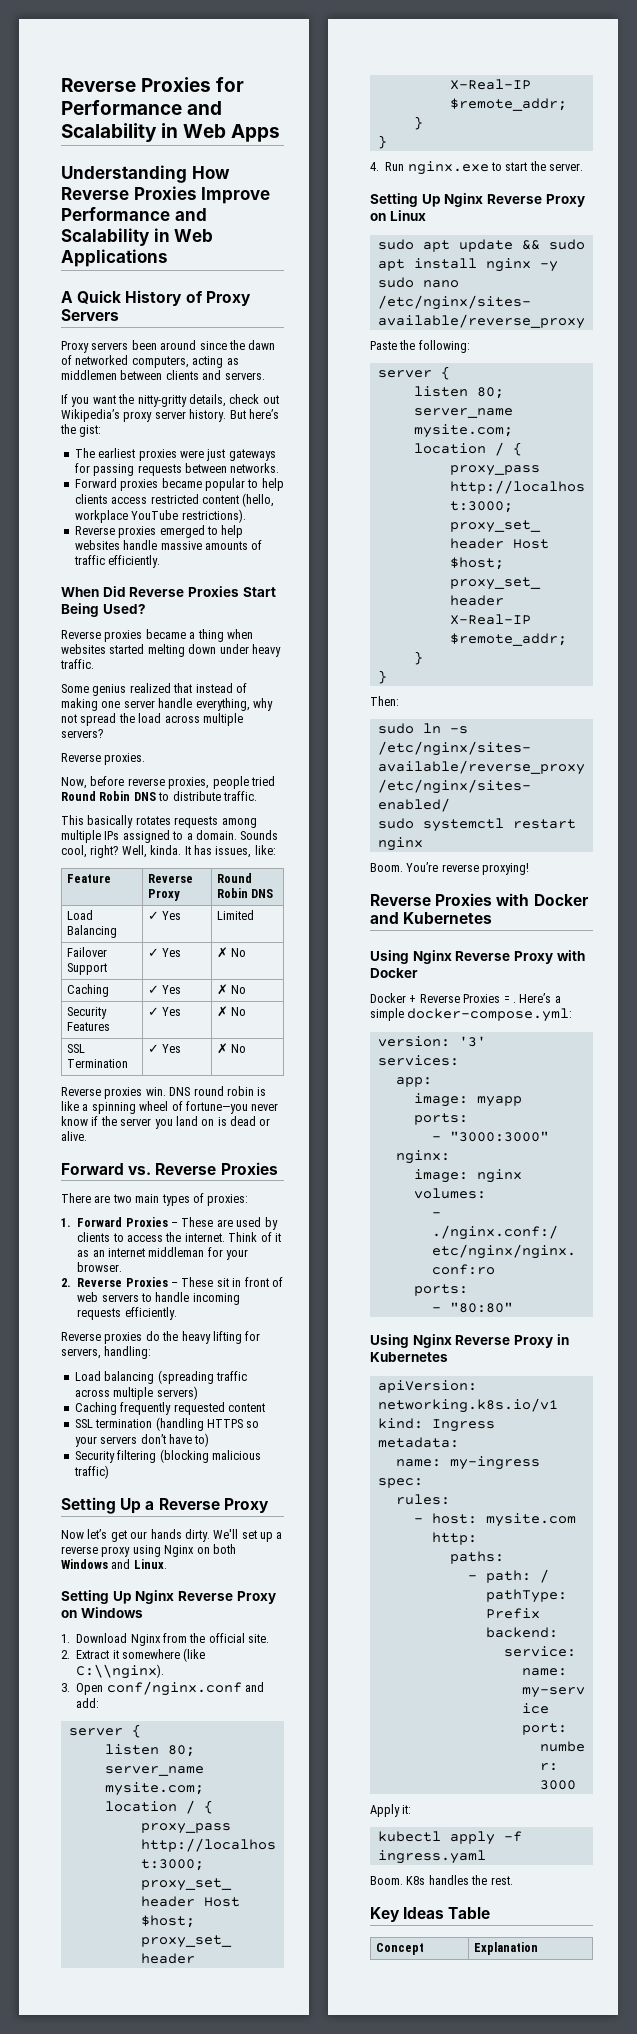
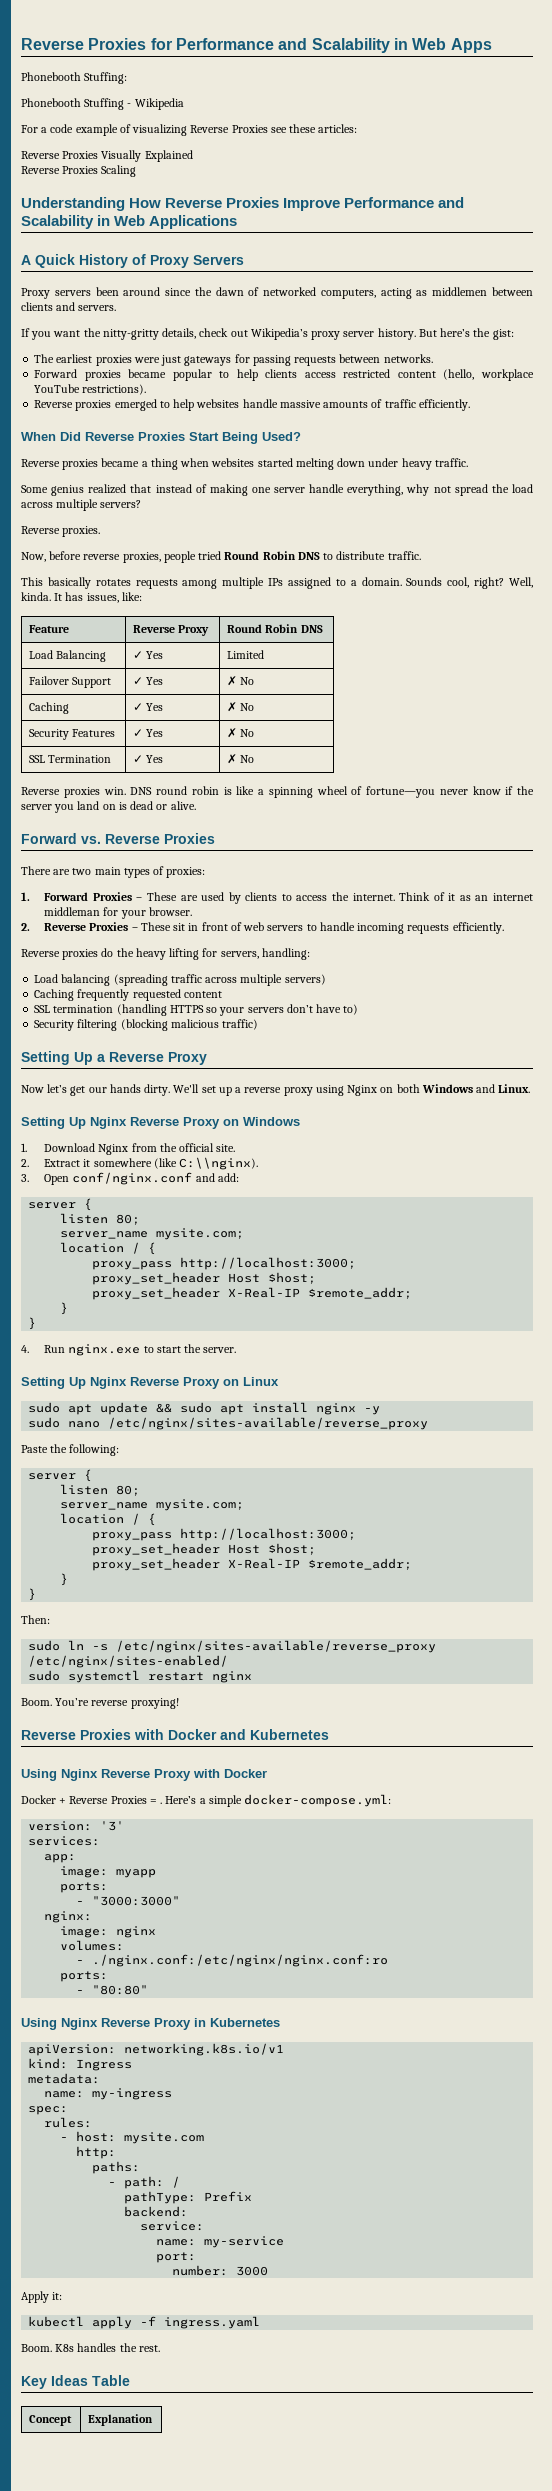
+ Phonebooth Stuffing:
+ Phonebooth Stuffing - Wikipedia
+ For a code example of visualizing Reverse Proxies see these articles:
+ Reverse Proxies Visually Explained
+ Reverse Proxies Scaling

